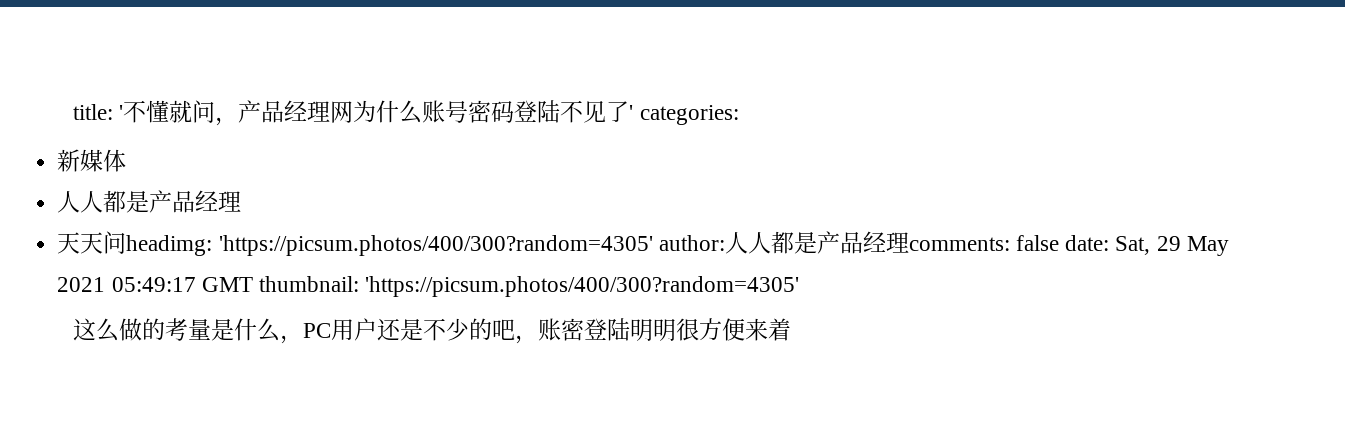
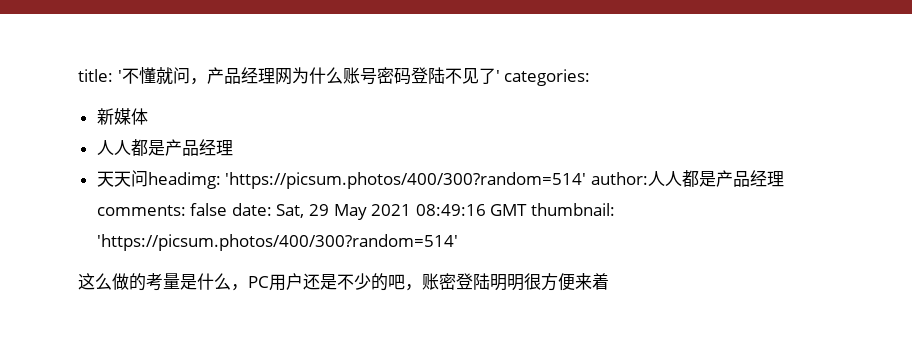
- 天天问headimg: 'https://picsum.photos/400/300?random=4305' author:人人都是产品经理comments: false date: Sat, 29 May 2021 05:49:17 GMT thumbnail: 'https://picsum.photos/400/300?random=4305'
+ 天天问headimg: 'https://picsum.photos/400/300?random=514' author:人人都是产品经理comments: false date: Sat, 29 May 2021 08:49:16 GMT thumbnail: 'https://picsum.photos/400/300?random=514'

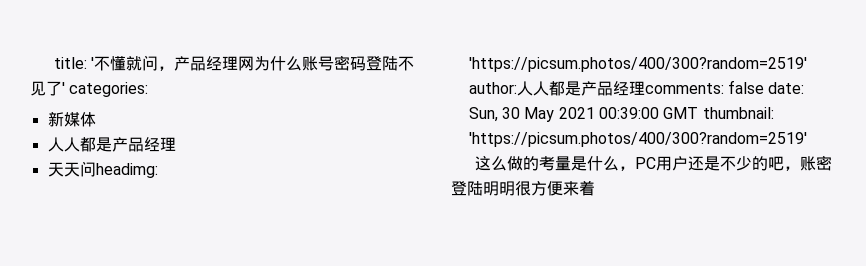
- 天天问headimg: 'https://picsum.photos/400/300?random=514' author:人人都是产品经理comments: false date: Sat, 29 May 2021 08:49:16 GMT thumbnail: 'https://picsum.photos/400/300?random=514'
+ 天天问headimg: 'https://picsum.photos/400/300?random=2519' author:人人都是产品经理comments: false date: Sun, 30 May 2021 00:39:00 GMT thumbnail: 'https://picsum.photos/400/300?random=2519'

